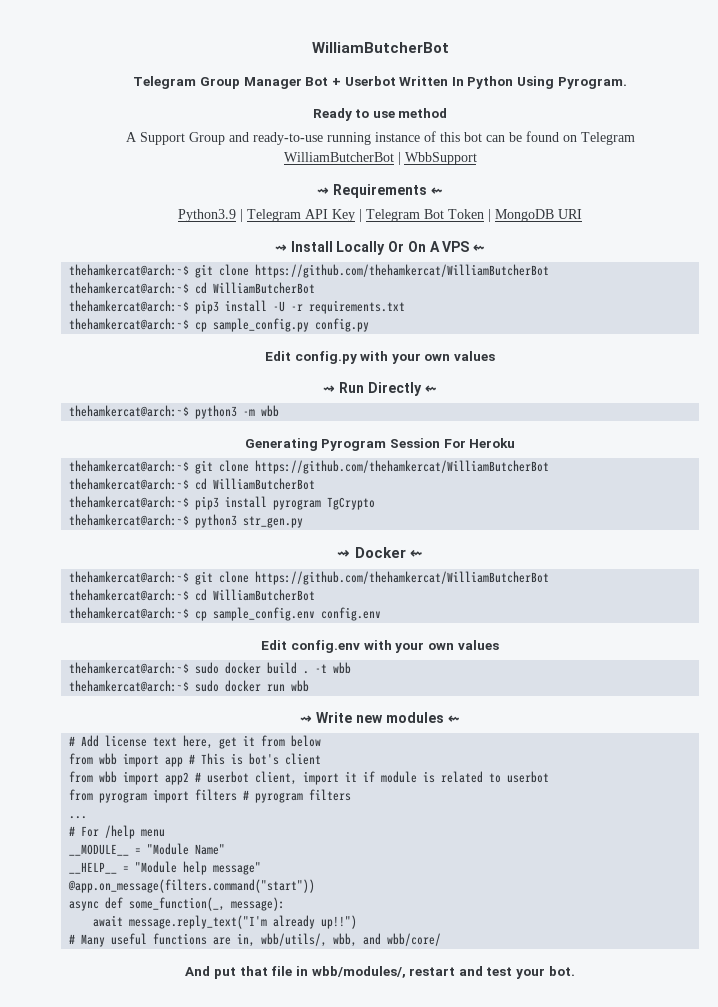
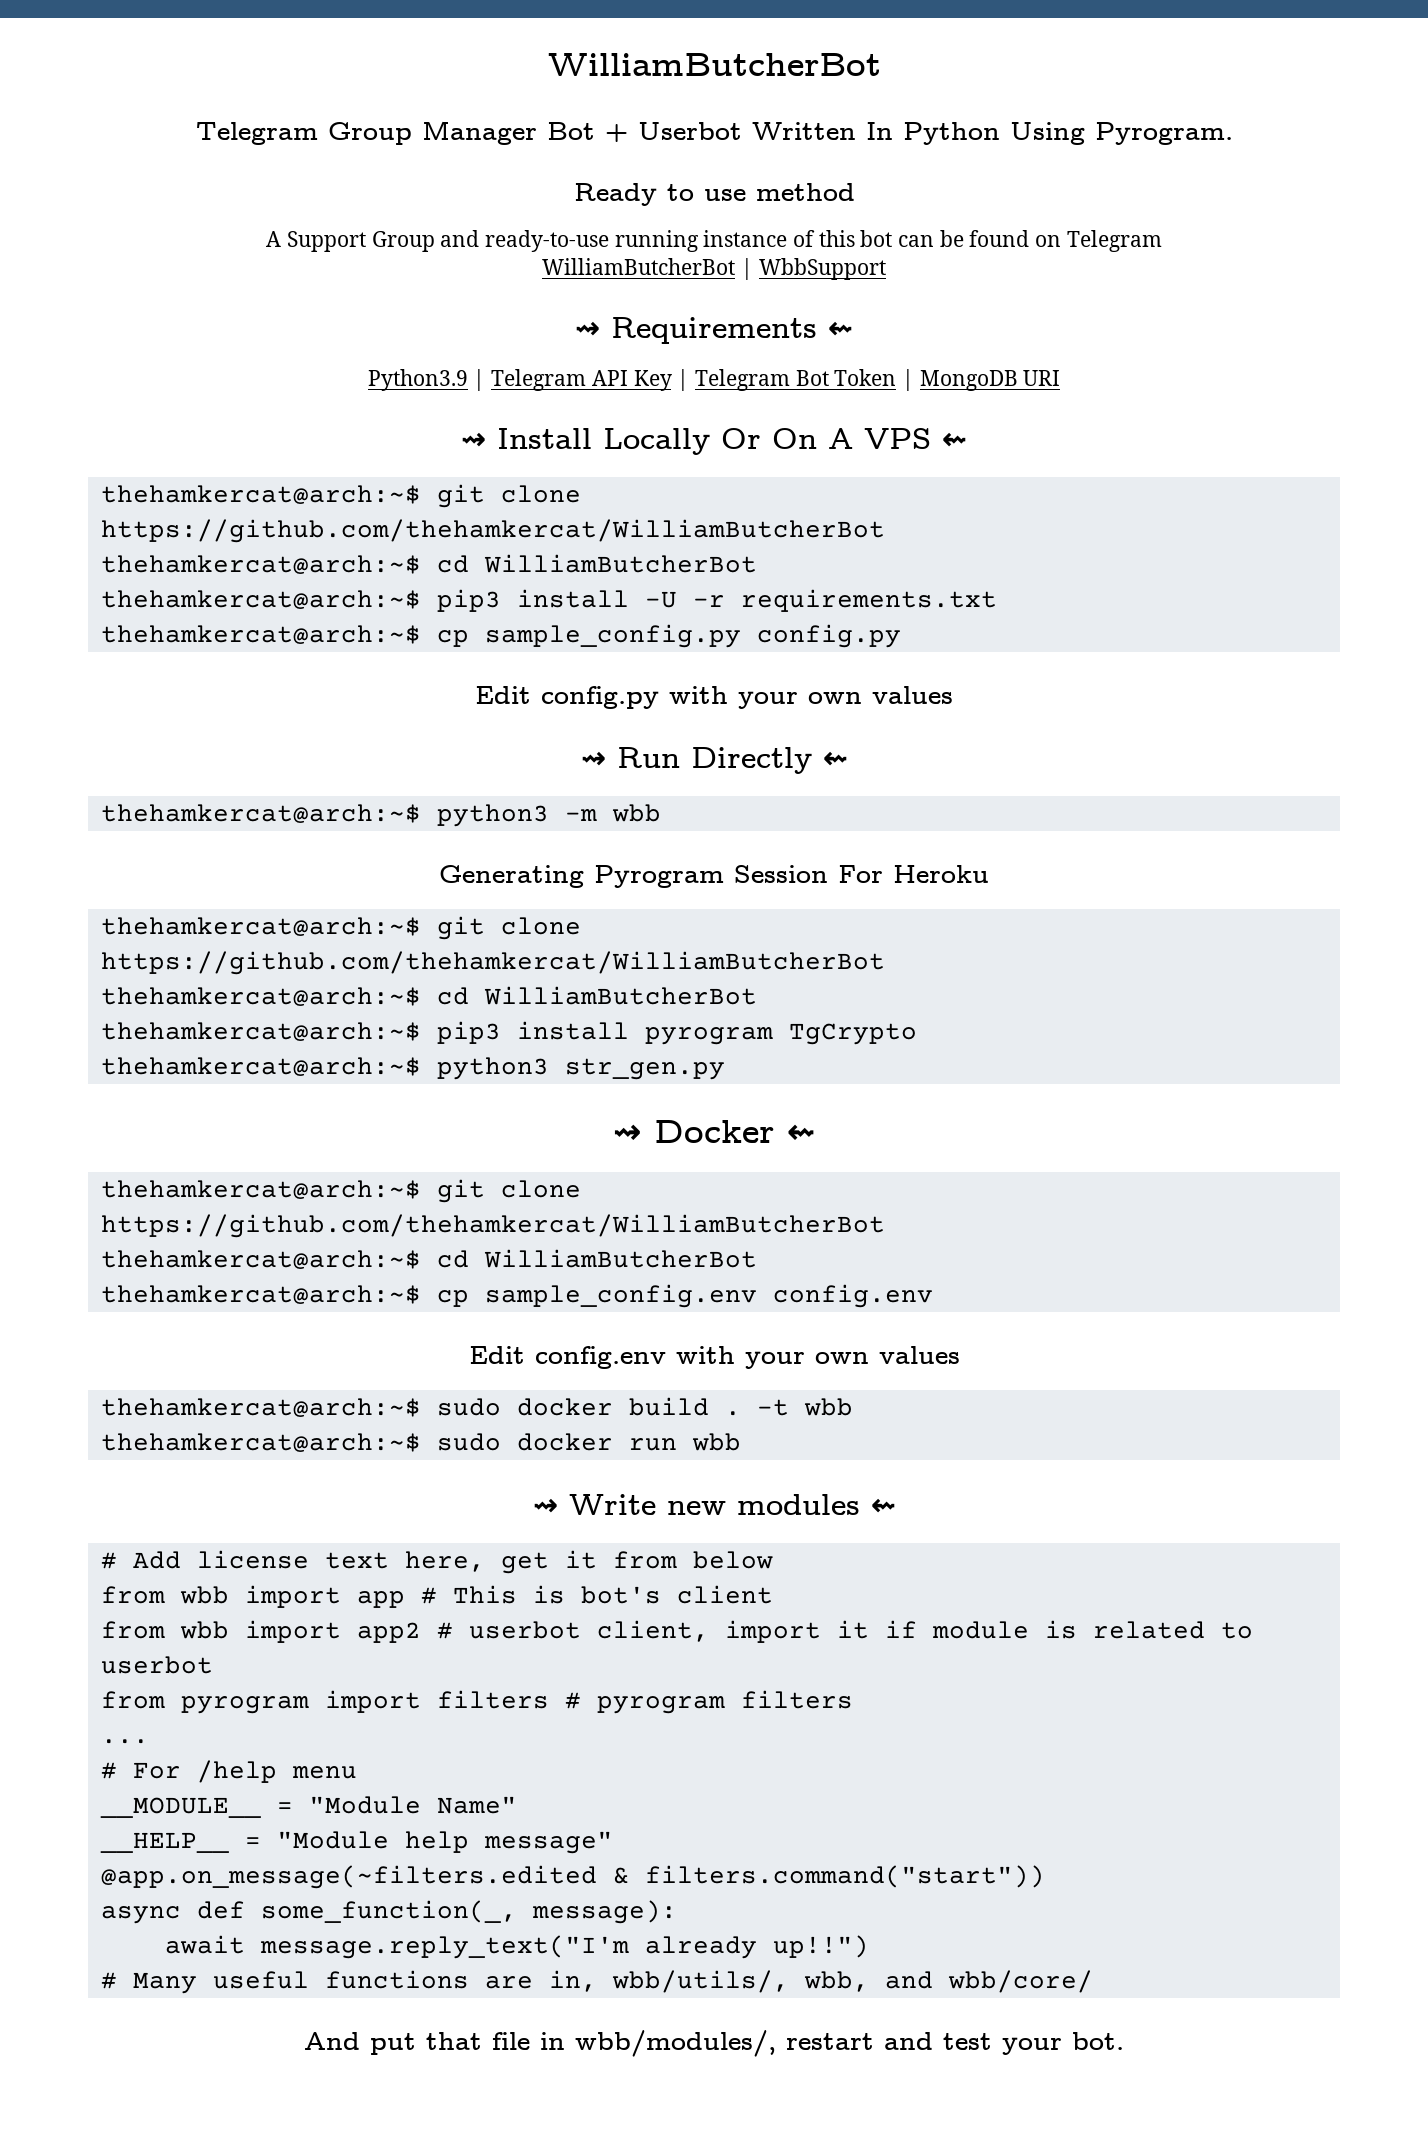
- @app.on_message(filters.command("start"))
+ @app.on_message(~filters.edited & filters.command("start"))

